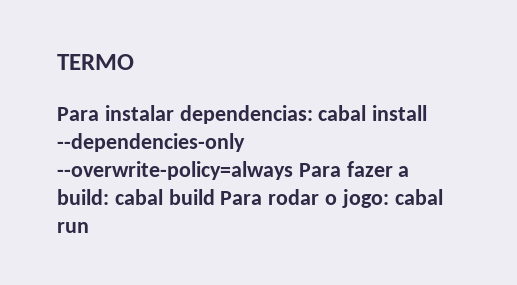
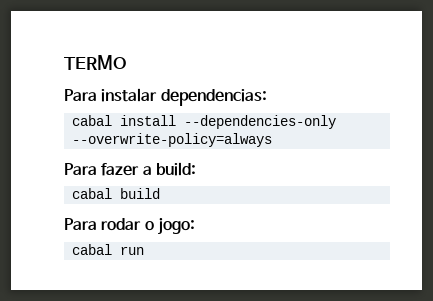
- Para instalar dependencias: cabal install --dependencies-only --overwrite-policy=always Para fazer a build: cabal build Para rodar o jogo: cabal run
+ Para instalar dependencias:
+ cabal install --dependencies-only --overwrite-policy=always
+ Para fazer a build:
+ cabal build
+ Para rodar o jogo:
+ cabal run

